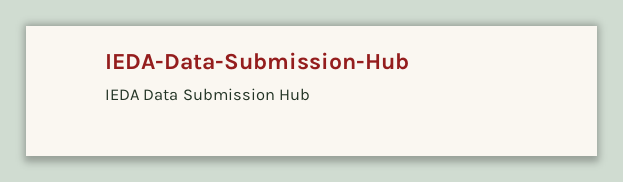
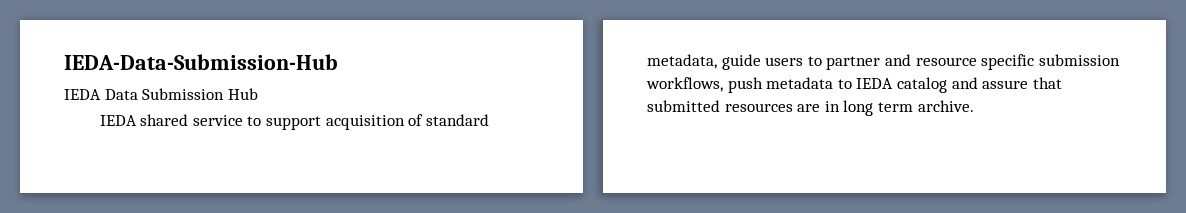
+ IEDA shared service to support acquisition of standard metadata, guide users to partner and resource specific submission workflows, push metadata to IEDA catalog and assure that submitted resources are in long term archive.

